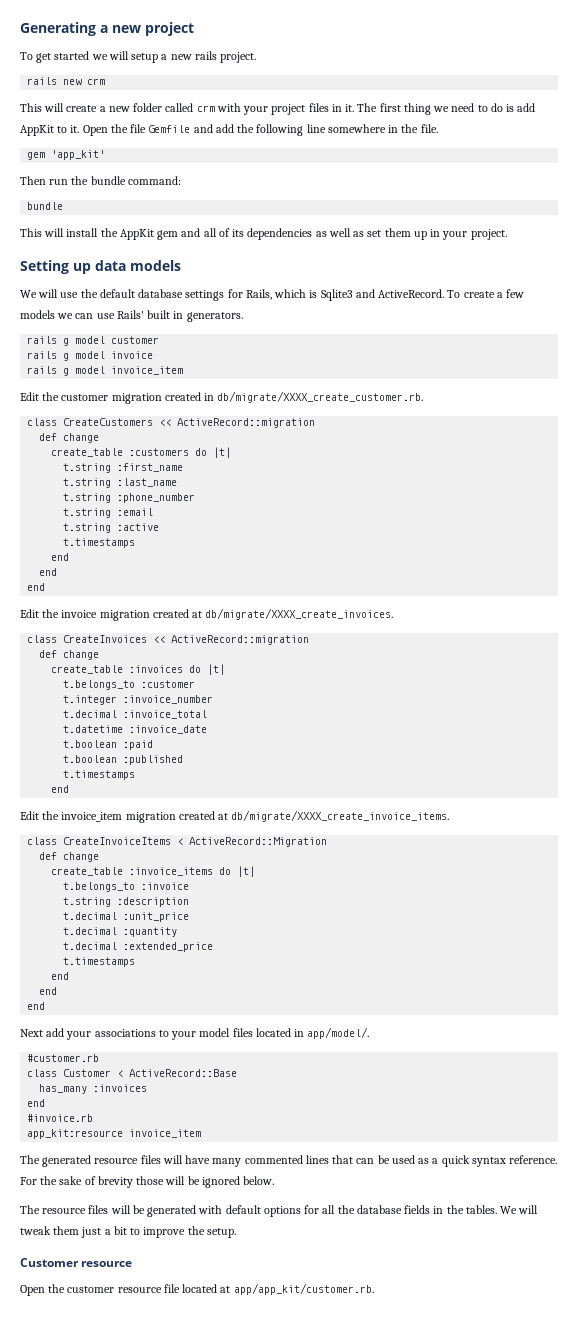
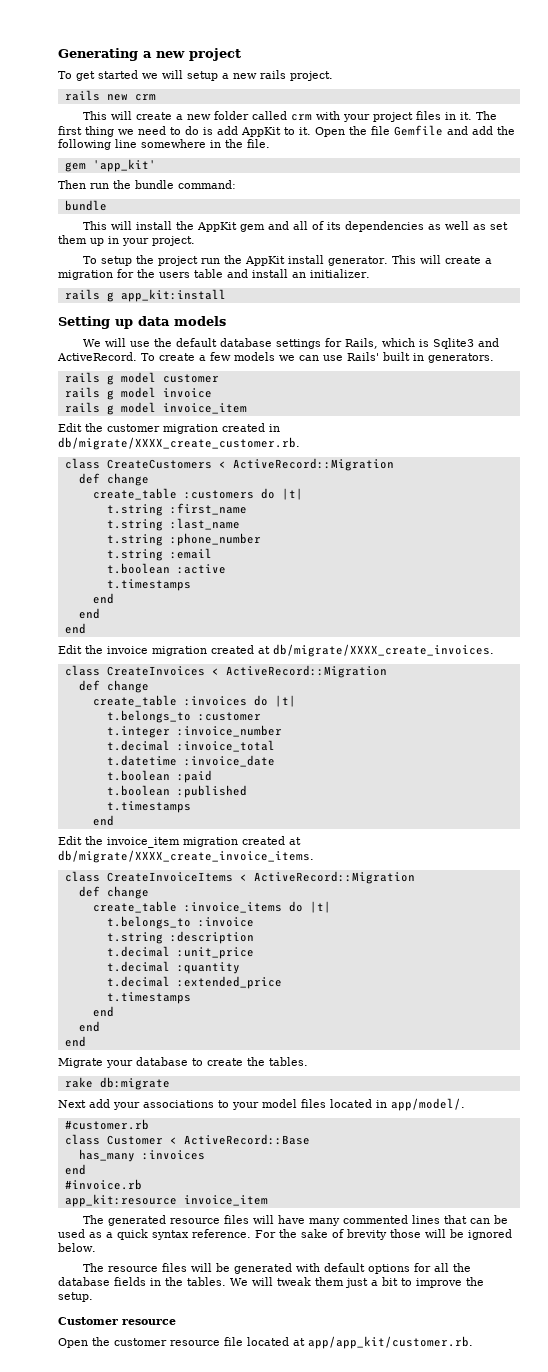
+ To setup the project run the AppKit install generator. This will create a migration for the users table and install an initializer.
+ rails g app_kit:install
- class CreateCustomers << ActiveRecord::migration
+ class CreateCustomers < ActiveRecord::Migration
- t.string :active
+ t.boolean :active
- class CreateInvoices << ActiveRecord::migration
+ class CreateInvoices < ActiveRecord::Migration
+ Migrate your database to create the tables.
+ rake db:migrate

